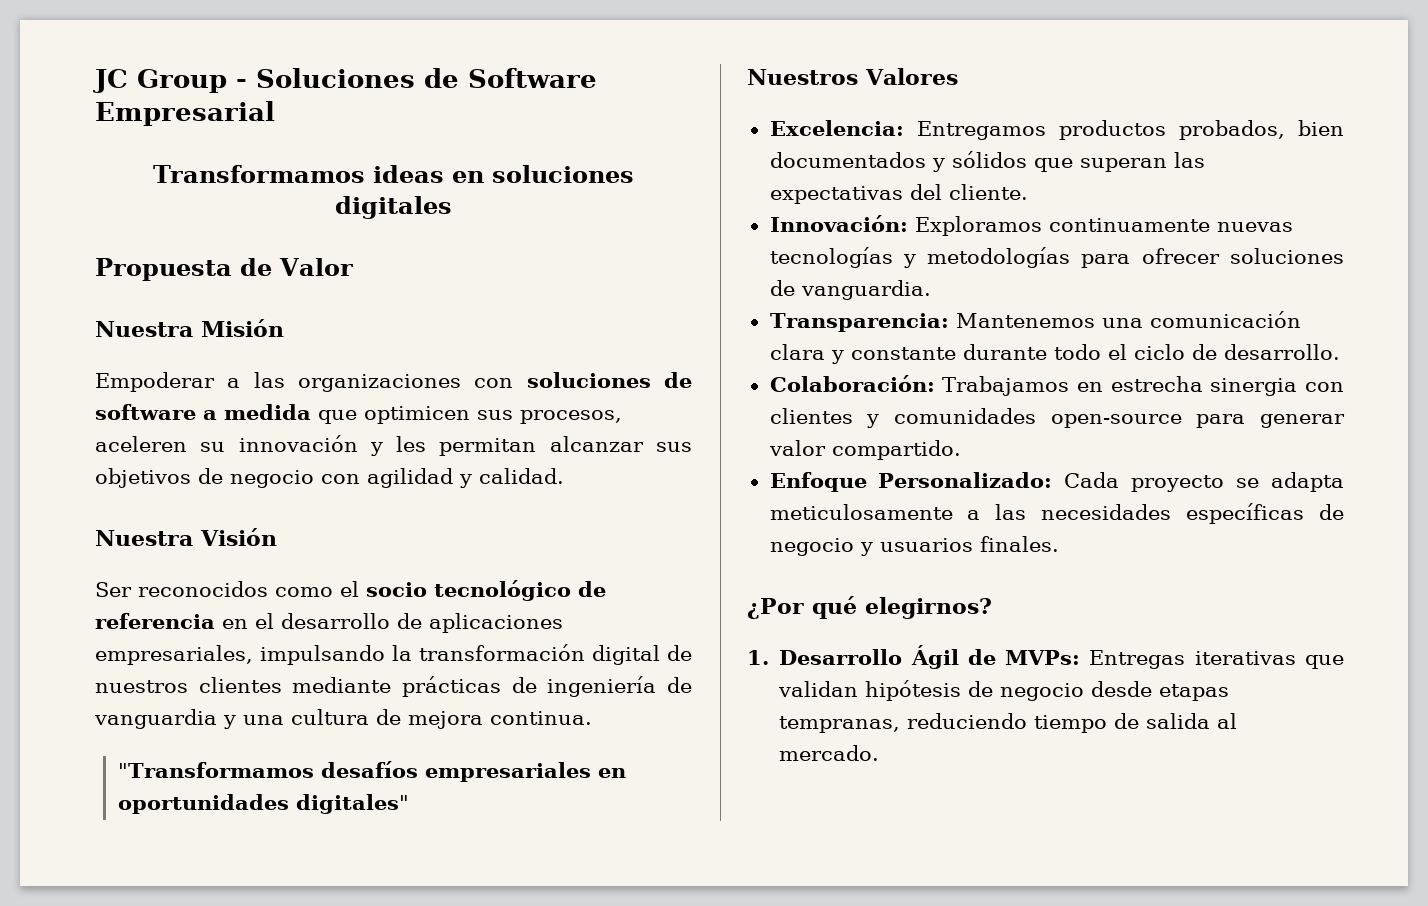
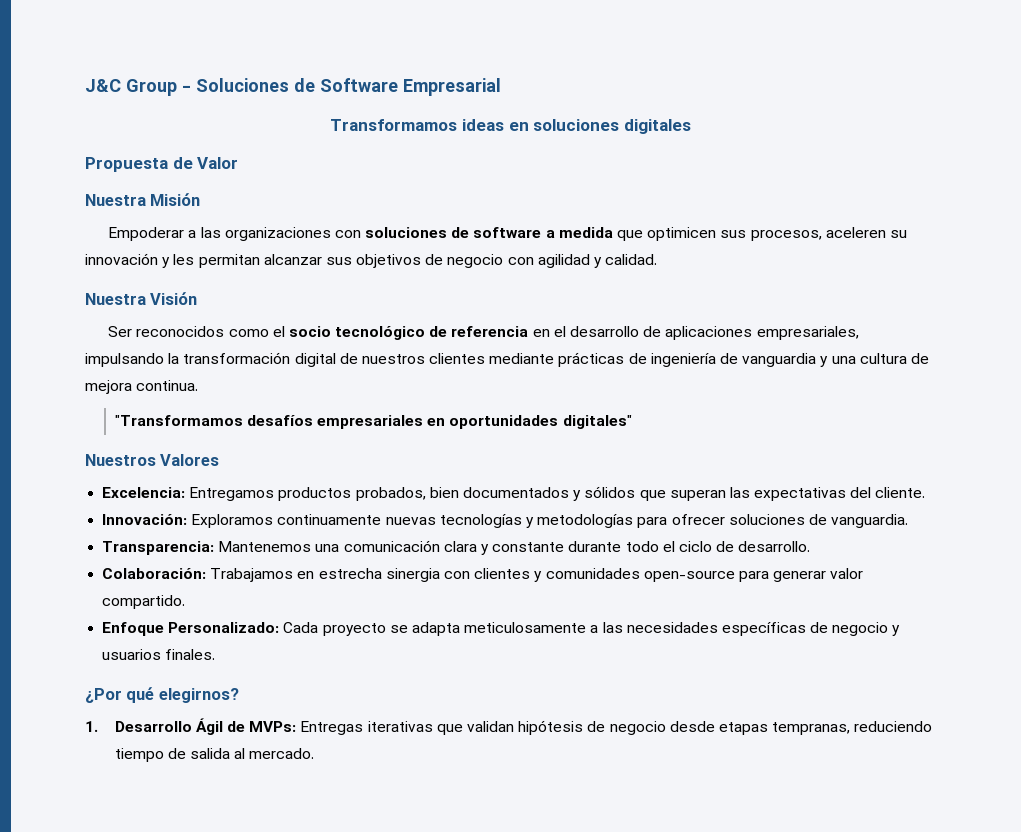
- JC Group - Soluciones de Software Empresarial
+ J&C Group - Soluciones de Software Empresarial

